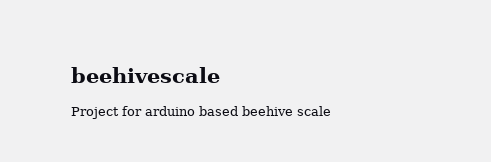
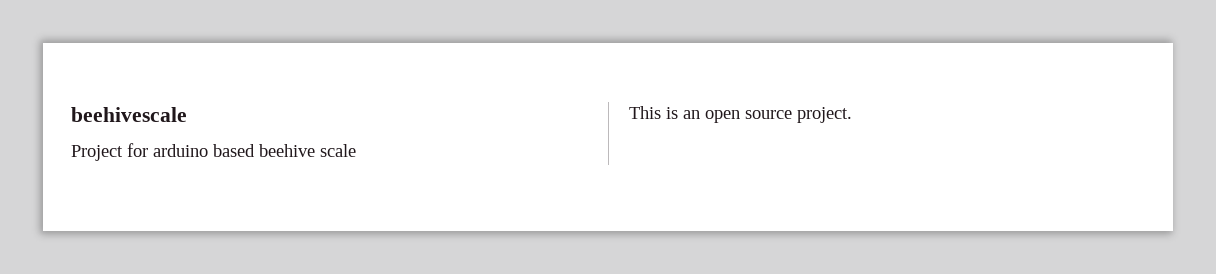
+ This is an open source project.

